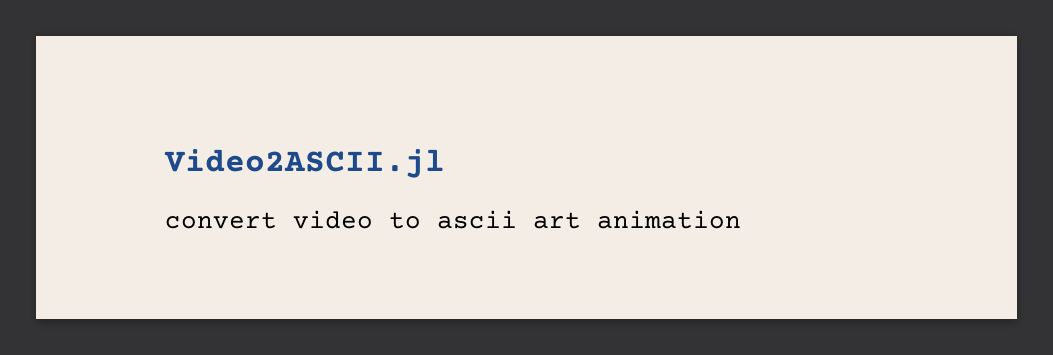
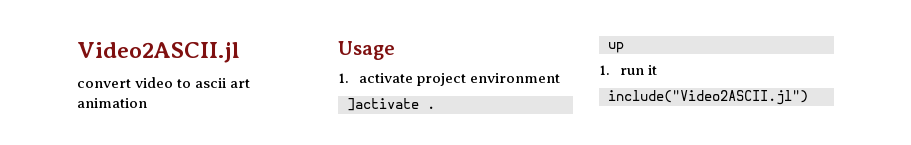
+ Usage
+ 1. activate project environment
+ ]activate .
+ up
+ 1. run it
+ include("Video2ASCII.jl")

